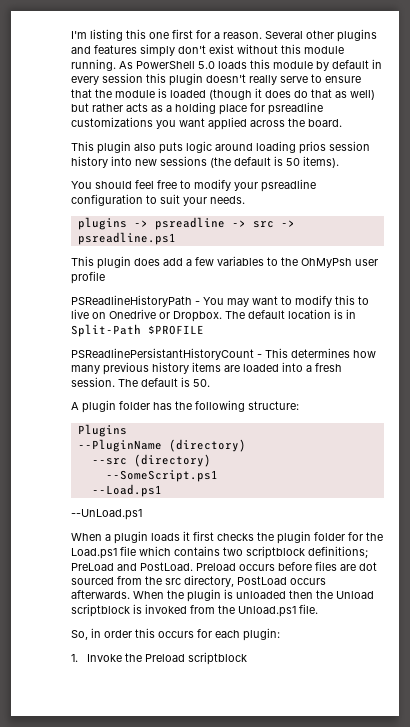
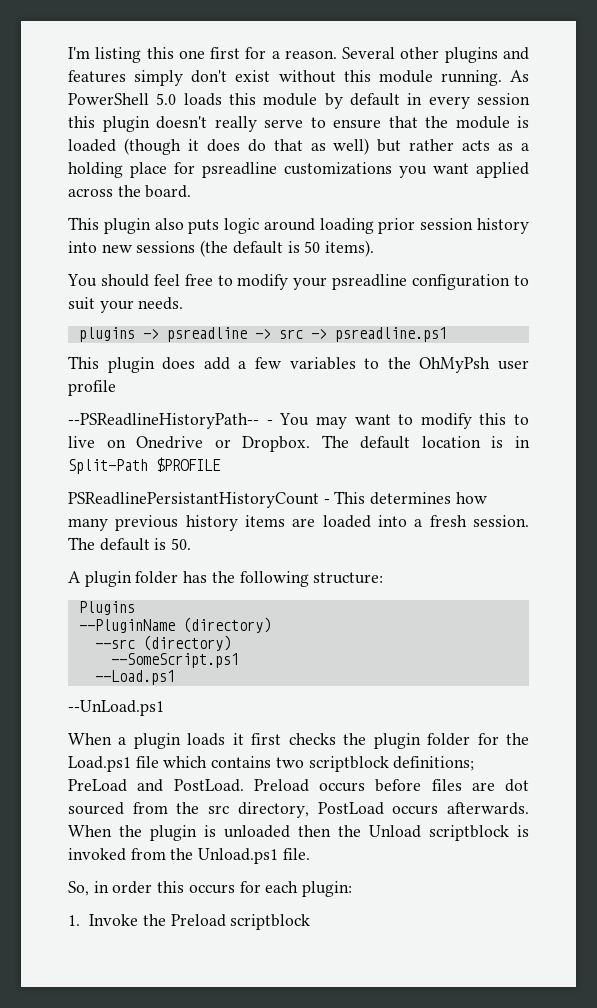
- This plugin also puts logic around loading prios session history into new sessions (the default is 50 items).
+ This plugin also puts logic around loading prior session history into new sessions (the default is 50 items).
- PSReadlineHistoryPath - You may want to modify this to live on Onedrive or Dropbox.
+ --PSReadlineHistoryPath-- - You may want to modify this to live on Onedrive or Dropbox.

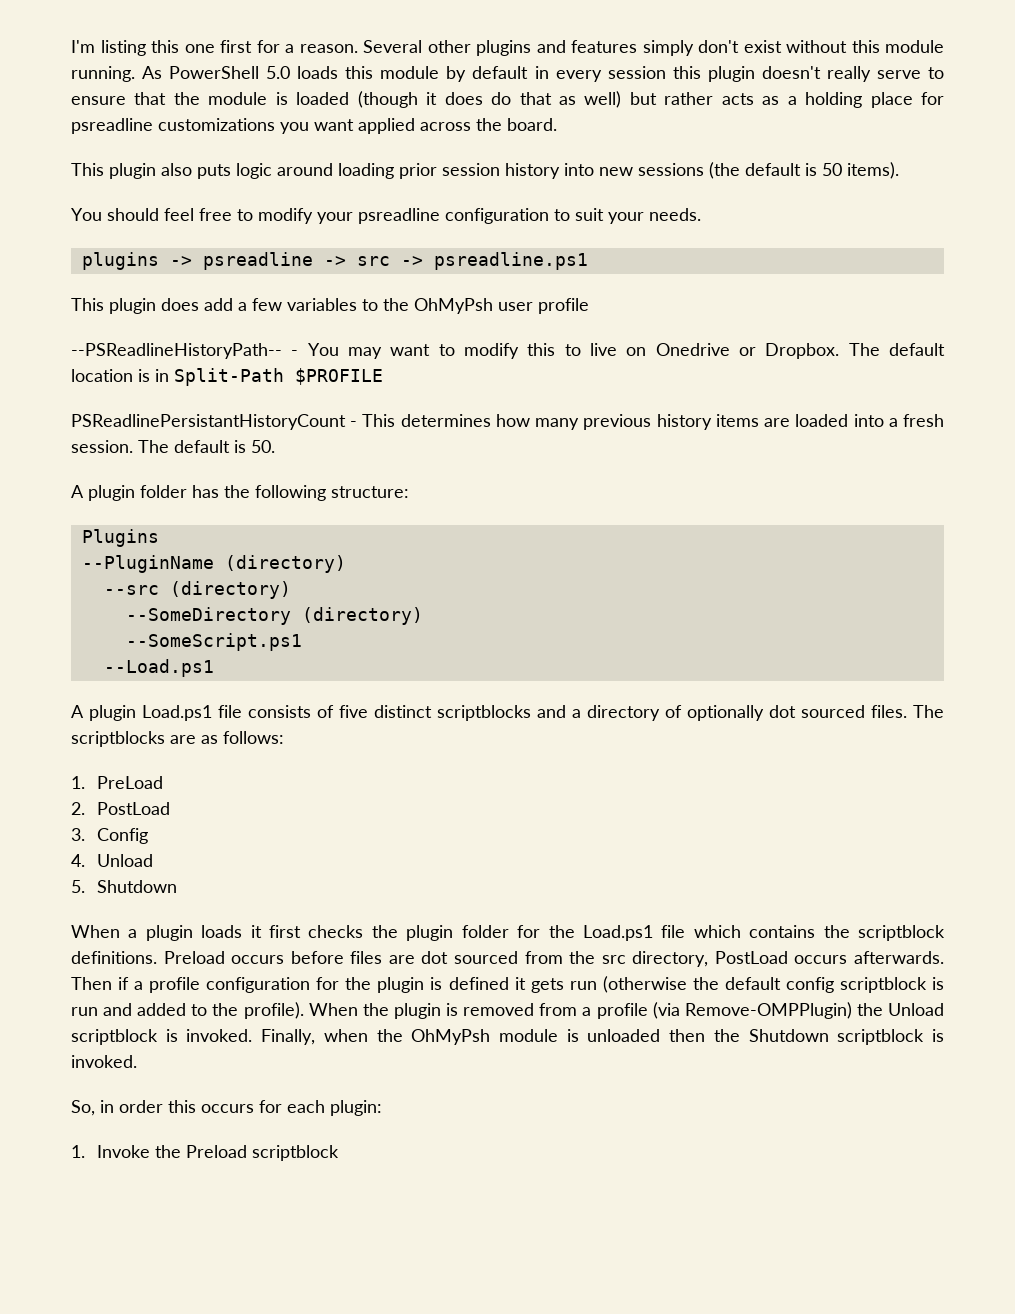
+ --SomeDirectory (directory)
- --UnLoad.ps1
+ A plugin Load.ps1 file consists of five distinct scriptblocks and a directory of optionally dot sourced files. The scriptblocks are as follows:
+ 1. PreLoad
+ 2. PostLoad
+ 3. Config
+ 4. Unload
+ 5. Shutdown
- When a plugin loads it first checks the plugin folder for the Load.ps1 file which contains two scriptblock definitions; PreLoad and PostLoad.
+ When a plugin loads it first checks the plugin folder for the Load.ps1 file which contains the scriptblock definitions.
- When the plugin is unloaded then the Unload scriptblock is invoked from the Unload.ps1 file.
+ Then if a profile configuration for the plugin is defined it gets run (otherwise the default config scriptblock is run and added to the profile). When the plugin is removed from a profile (via Remove-OMPPlugin) the Unload scriptblock is invoked. Finally, when the OhMyPsh module is unloaded then the Shutdown scriptblock is invoked.

